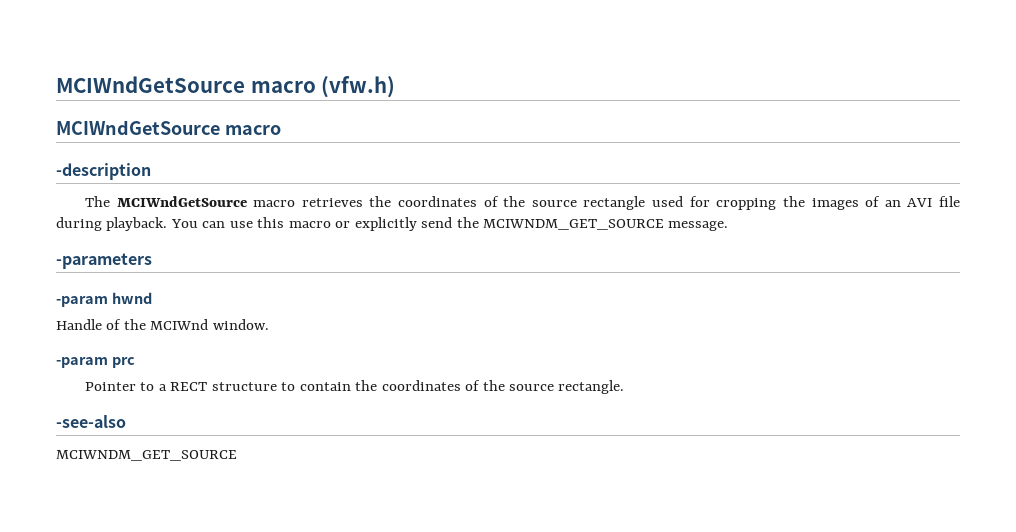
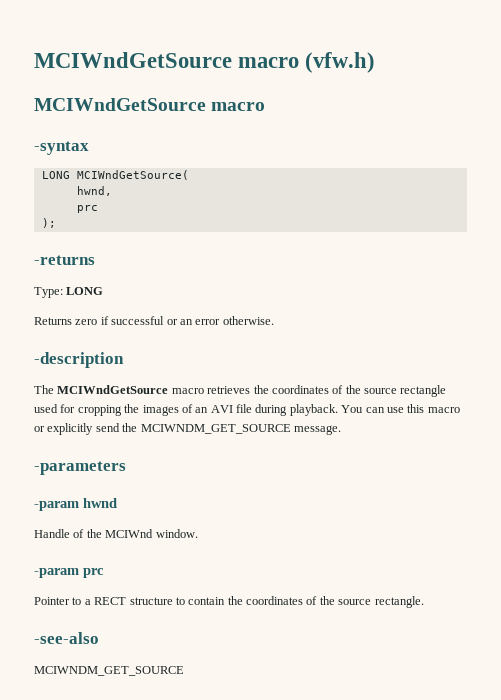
+ -syntax
+ LONG MCIWndGetSource(
+ hwnd,
+ prc
+ );
+ -returns
+ Type: LONG
+ Returns zero if successful or an error otherwise.

